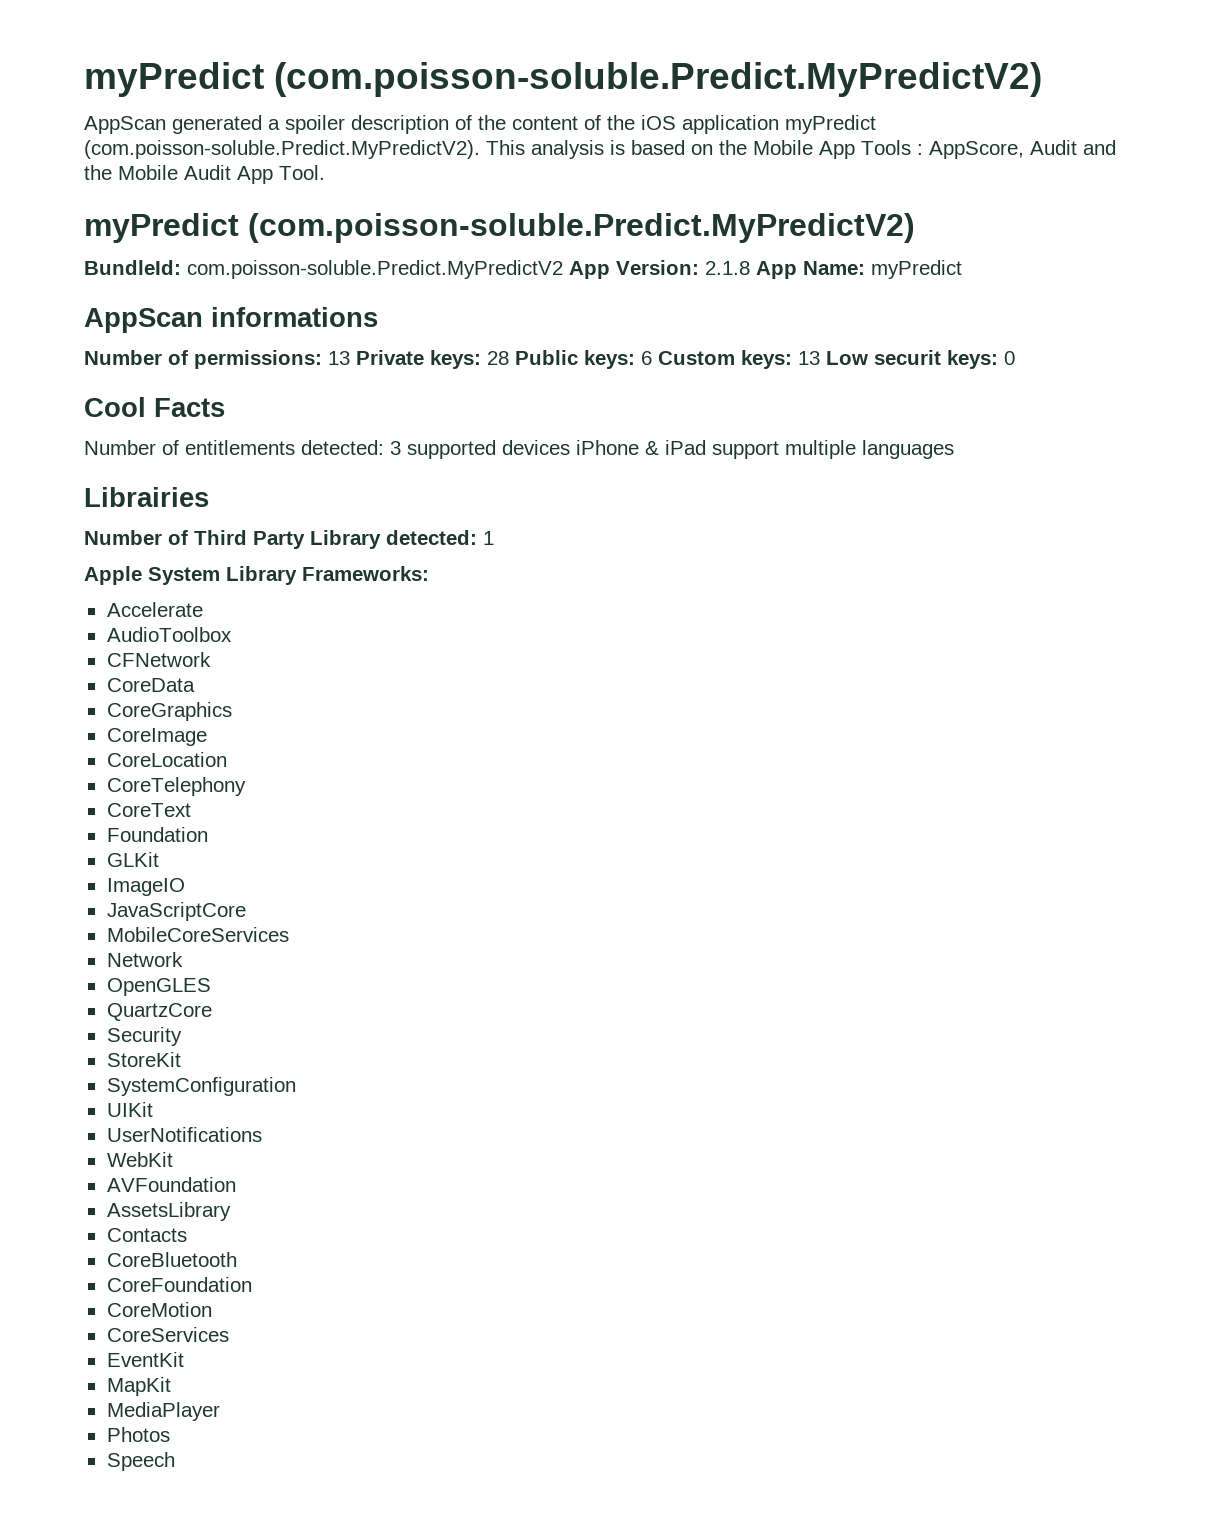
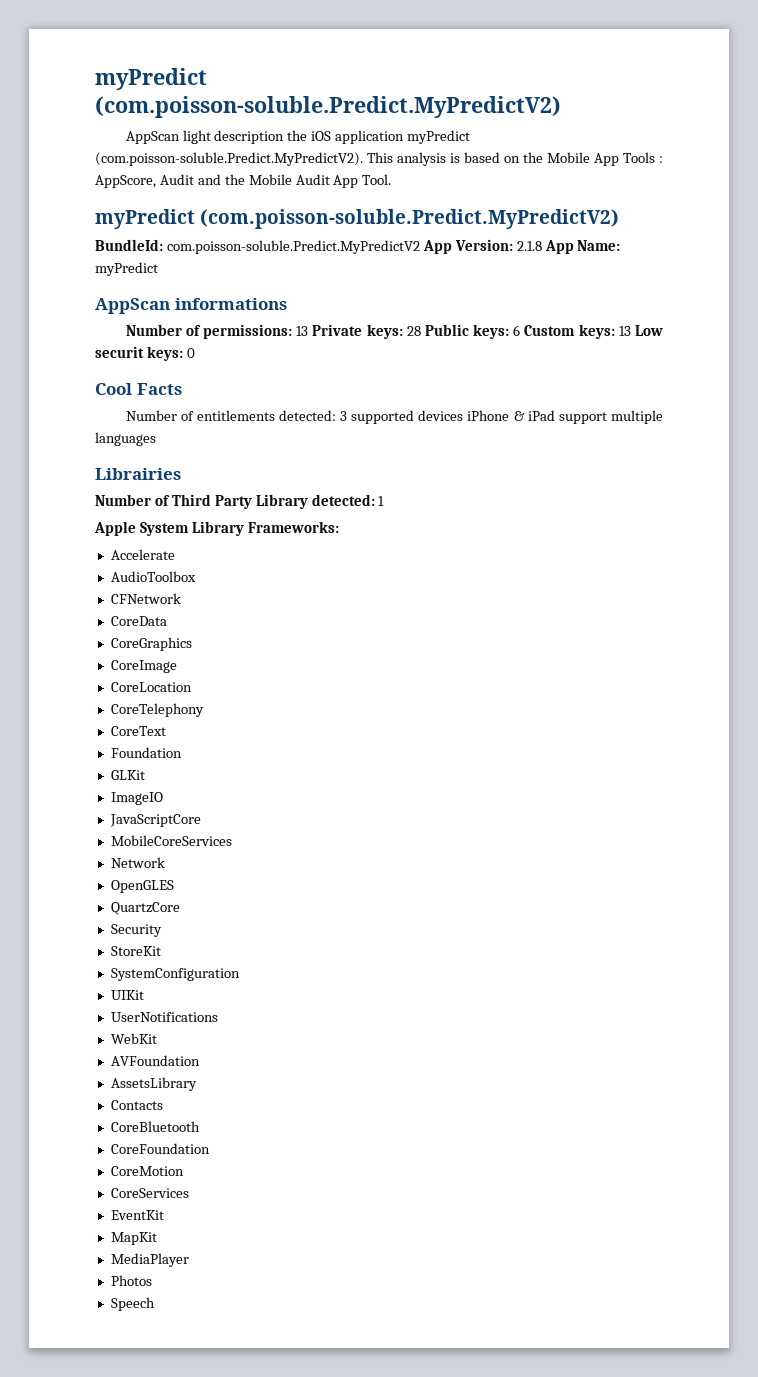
- AppScan generated a spoiler description of the content of the iOS application myPredict (com.poisson-soluble.Predict.MyPredictV2). This analysis is based on the Mobile App Tools : AppScore, Audit and the Mobile Audit App Tool.
+ AppScan light description the iOS application myPredict (com.poisson-soluble.Predict.MyPredictV2). This analysis is based on the Mobile App Tools : AppScore, Audit and the Mobile Audit App Tool.

